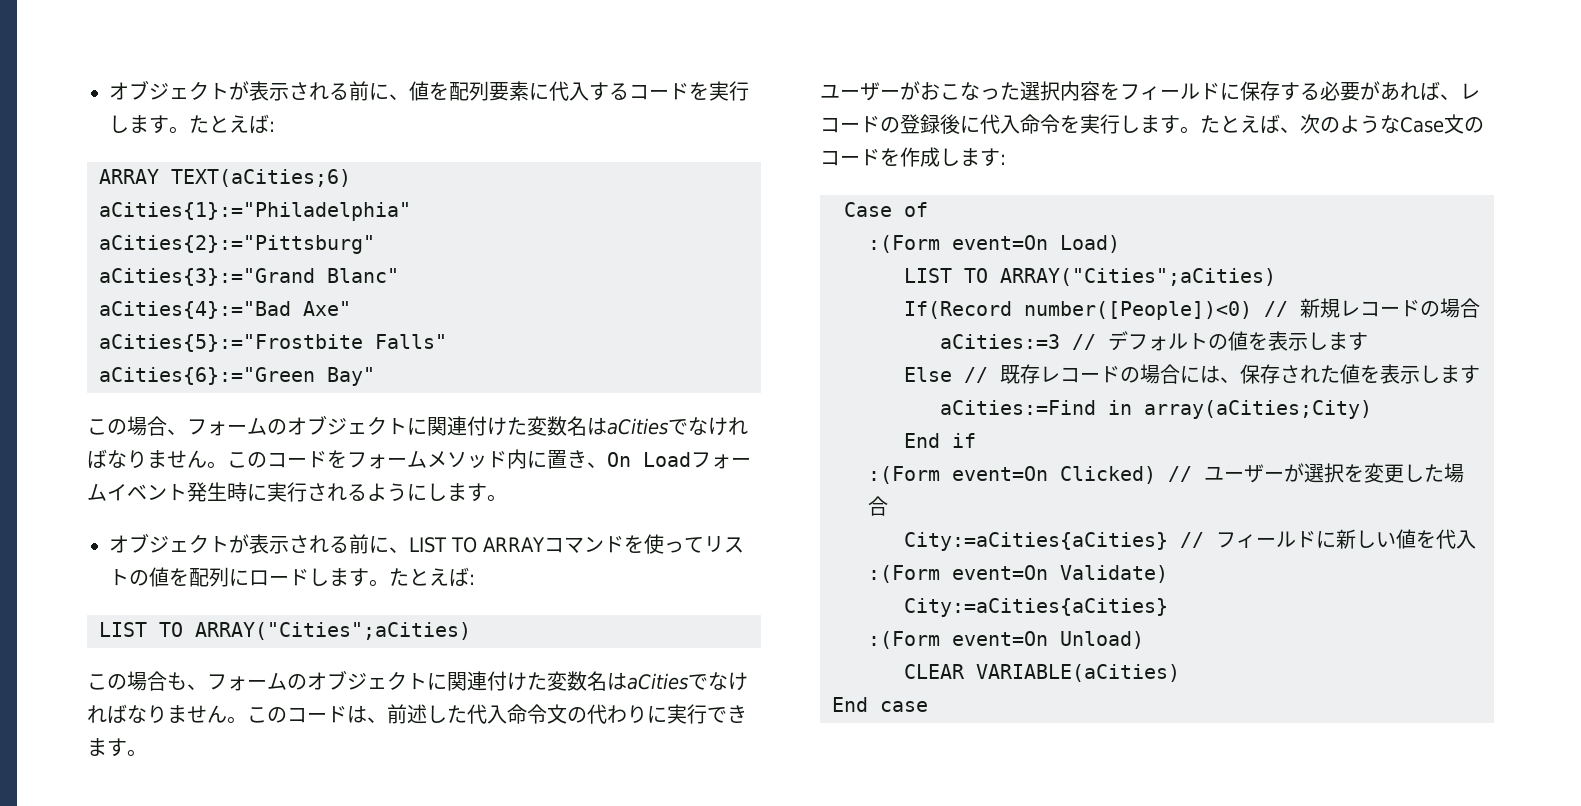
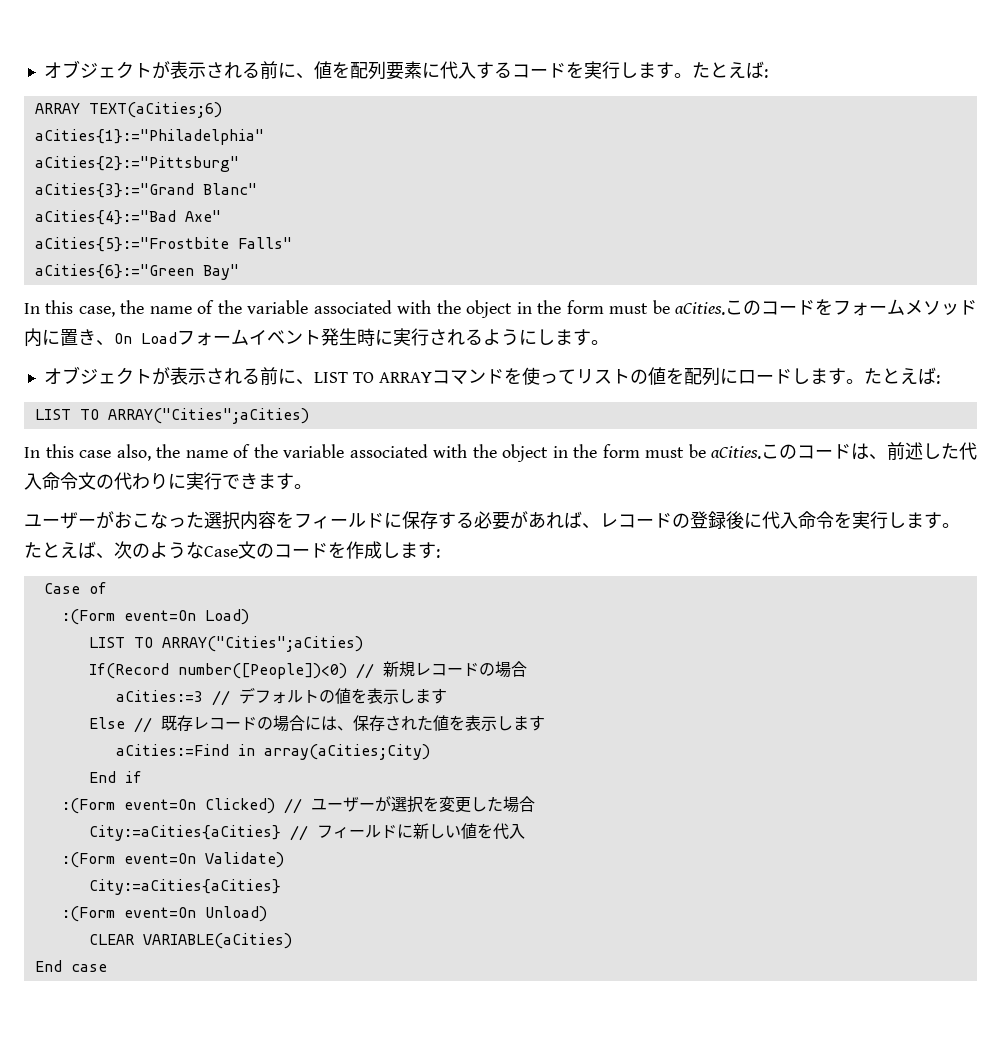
- この場合、フォームのオブジェクトに関連付けた変数名はaCitiesでなければなりません。
+ In this case, the name of the variable associated with the object in the form must be aCities.
- この場合も、フォームのオブジェクトに関連付けた変数名はaCitiesでなければなりません。
+ In this case also, the name of the variable associated with the object in the form must be aCities.

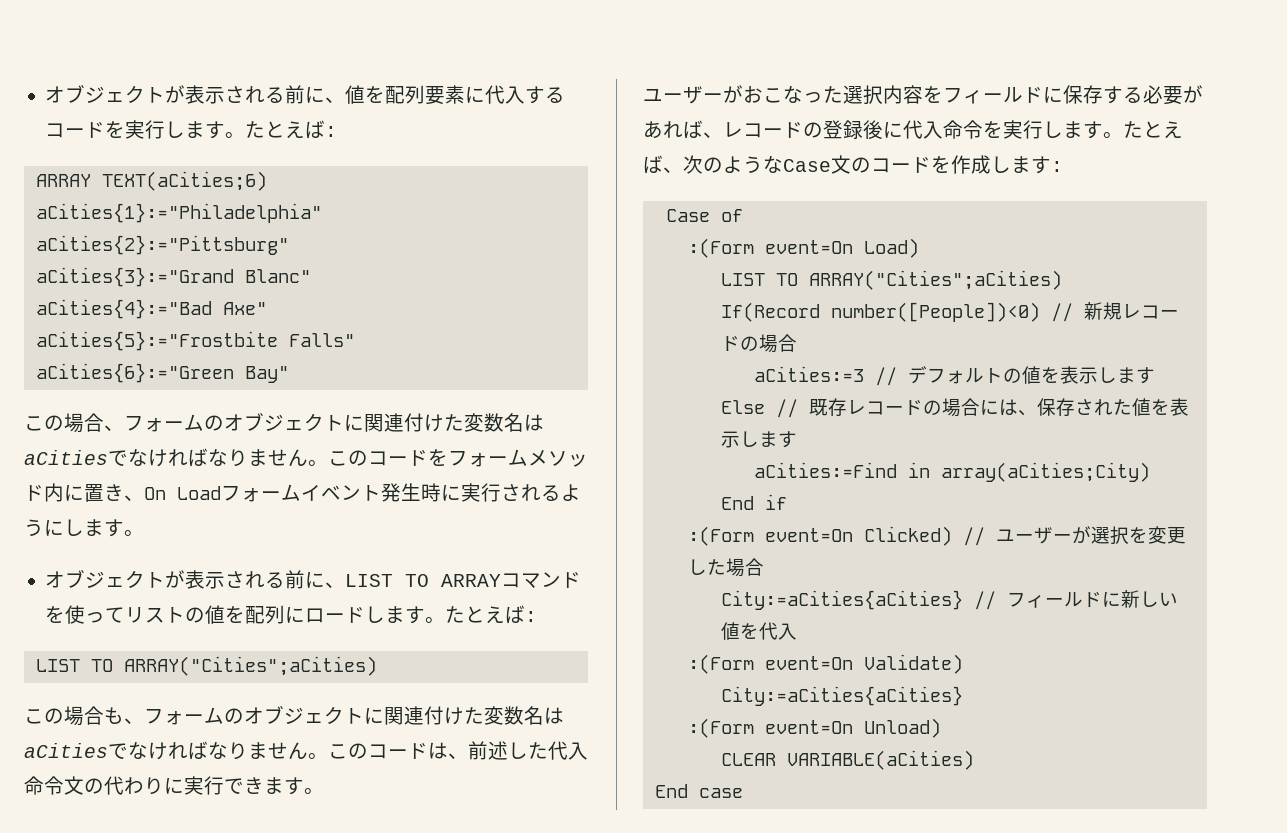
- In this case, the name of the variable associated with the object in the form must be aCities.
+ この場合、フォームのオブジェクトに関連付けた変数名はaCitiesでなければなりません。
- In this case also, the name of the variable associated with the object in the form must be aCities.
+ この場合も、フォームのオブジェクトに関連付けた変数名はaCitiesでなければなりません。

